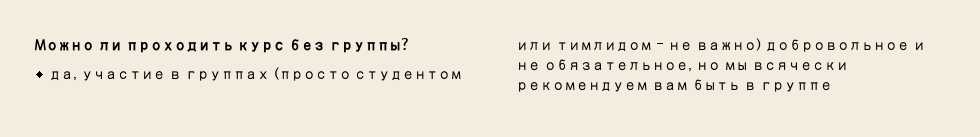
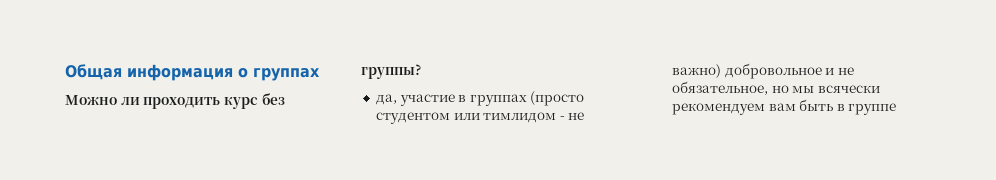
+ Общая информация о группах

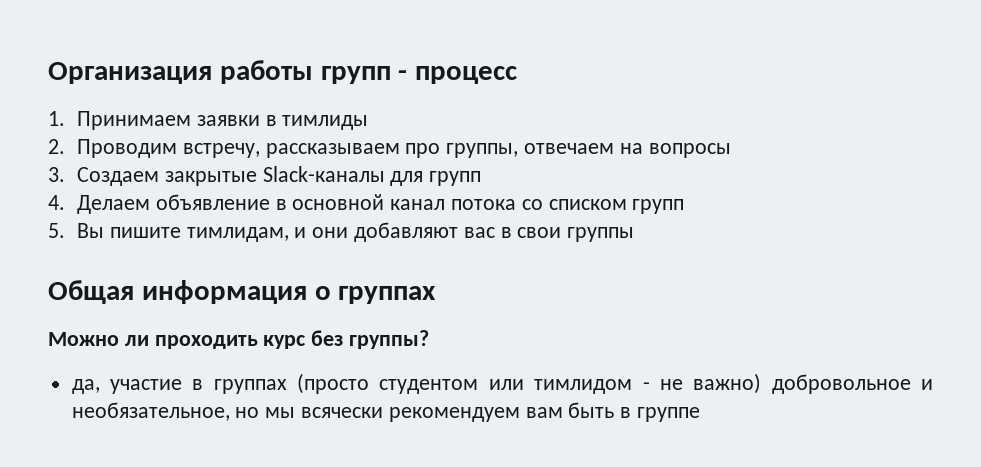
+ Организация работы групп - процесс
+ 1. Принимаем заявки в тимлиды
+ 2. Проводим встречу, рассказываем про группы, отвечаем на вопросы
+ 3. Создаем закрытые Slack-каналы для групп
+ 4. Делаем объявление в основной канал потока со списком групп
+ 5. Вы пишите тимлидам, и они добавляют вас в свои группы
- да, участие в группах (просто студентом или тимлидом - не важно) добровольное и не обязательное, но мы всячески рекомендуем вам быть в группе
+ да, участие в группах (просто студентом или тимлидом - не важно) добровольное и необязательное, но мы всячески рекомендуем вам быть в группе

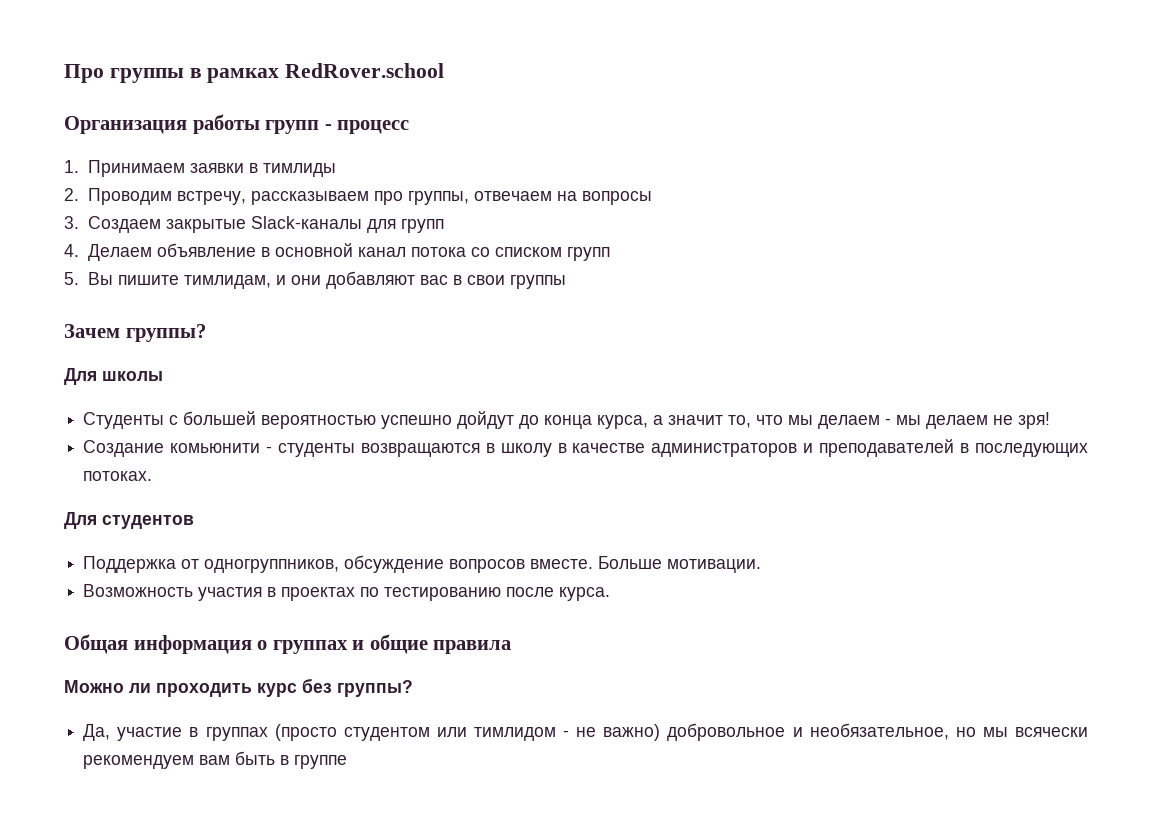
+ Про группы в рамках RedRover.school
+ Зачем группы?
+ Для школы
+ Студенты с большей вероятностью успешно дойдут до конца курса, а значит то, что мы делаем - мы делаем не зря!
+ Создание комьюнити - студенты возвращаются в школу в качестве администраторов и преподавателей в последующих потоках.
+ Для студентов
+ Поддержка от одногруппников, обсуждение вопросов вместе. Больше мотивации.
+ Возможность участия в проектах по тестированию после курса.
- Общая информация о группах
+ Общая информация о группах и общие правила
- да, участие в группах (просто студентом или тимлидом - не важно) добровольное и необязательное, но мы всячески рекомендуем вам быть в группе
+ Да, участие в группах (просто студентом или тимлидом - не важно) добровольное и необязательное, но мы всячески рекомендуем вам быть в группе

